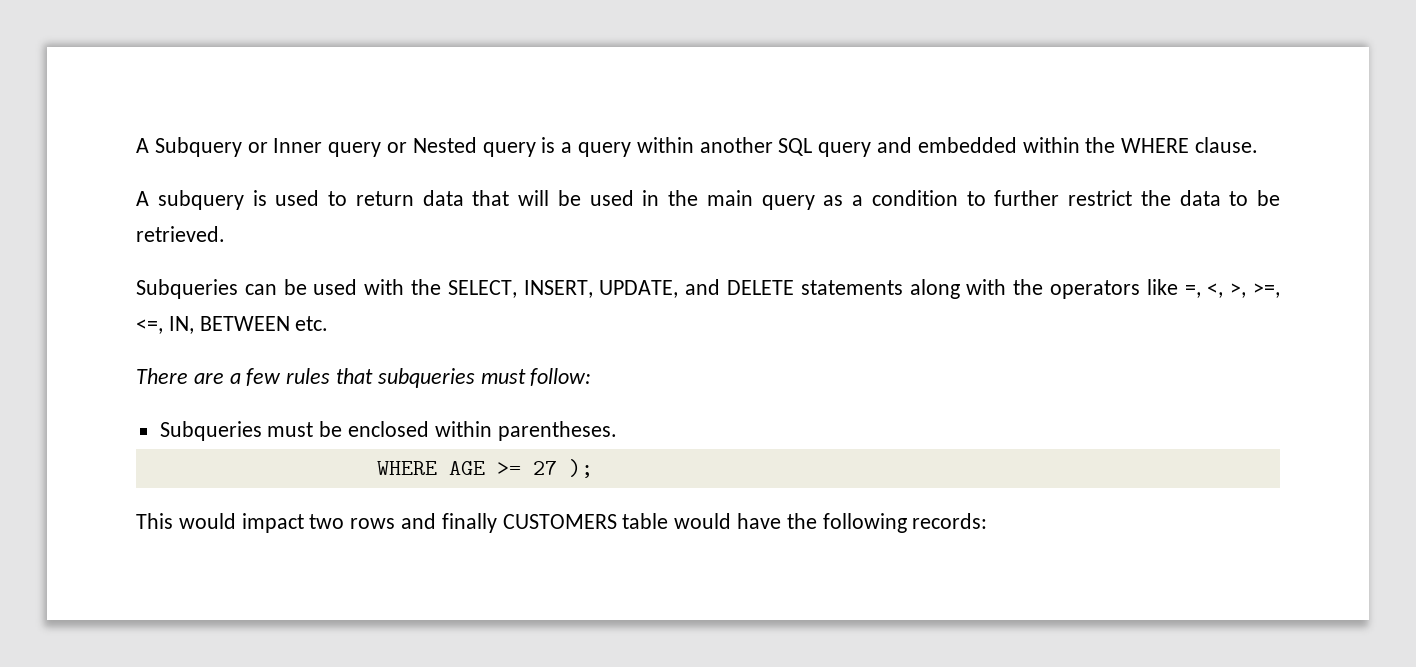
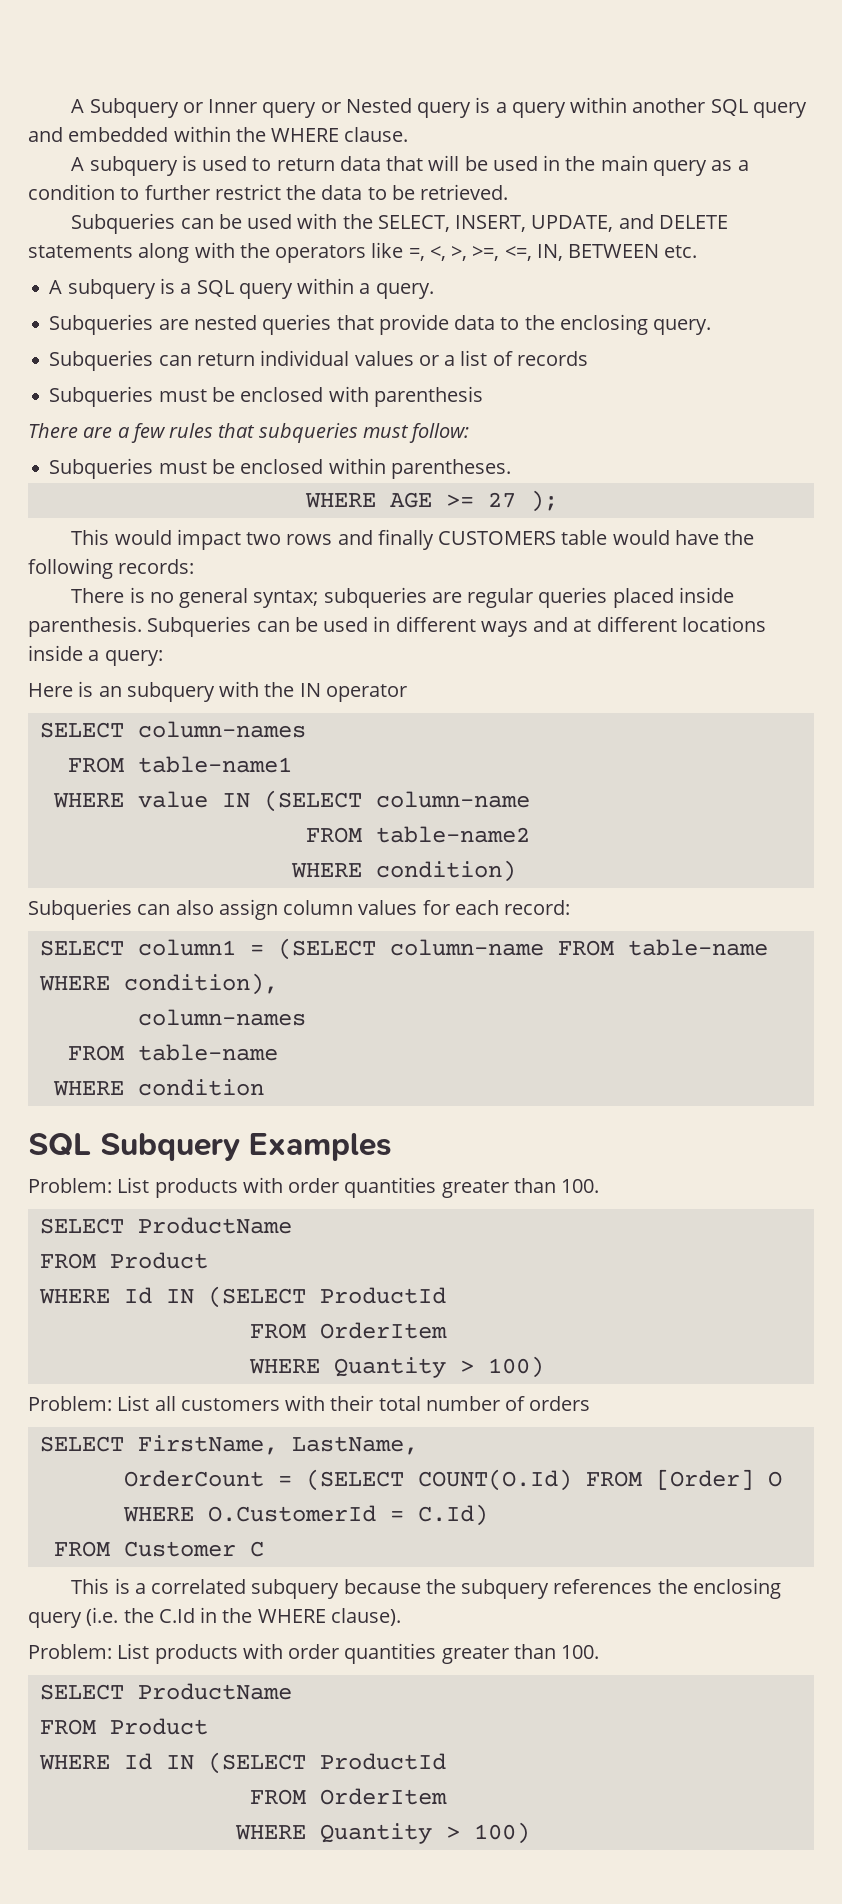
+ A subquery is a SQL query within a query.
+ Subqueries are nested queries that provide data to the enclosing query.
+ Subqueries can return individual values or a list of records
+ Subqueries must be enclosed with parenthesis
+ There is no general syntax; subqueries are regular queries placed inside parenthesis. Subqueries can be used in different ways and at different locations inside a query:
+ Here is an subquery with the IN operator
+ SELECT column-names
+ FROM table-name1
+ WHERE value IN (SELECT column-name
+ FROM table-name2
+ WHERE condition)
+ Subqueries can also assign column values for each record:
+ SELECT column1 = (SELECT column-name FROM table-name WHERE condition),
+ column-names
+ FROM table-name
+ WHERE condition
+ SQL Subquery Examples
+ Problem: List products with order quantities greater than 100.
+ SELECT ProductName
+ FROM Product
+ WHERE Id IN (SELECT ProductId
+ FROM OrderItem
+ WHERE Quantity > 100)
+ Problem: List all customers with their total number of orders
+ SELECT FirstName, LastName,
+ OrderCount = (SELECT COUNT(O.Id) FROM [Order] O WHERE O.CustomerId = C.Id)
+ FROM Customer C
+ This is a correlated subquery because the subquery references the enclosing query (i.e. the C.Id in the WHERE clause).
+ Problem: List products with order quantities greater than 100.
+ SELECT ProductName
+ FROM Product
+ WHERE Id IN (SELECT ProductId
+ FROM OrderItem
+ WHERE Quantity > 100)

